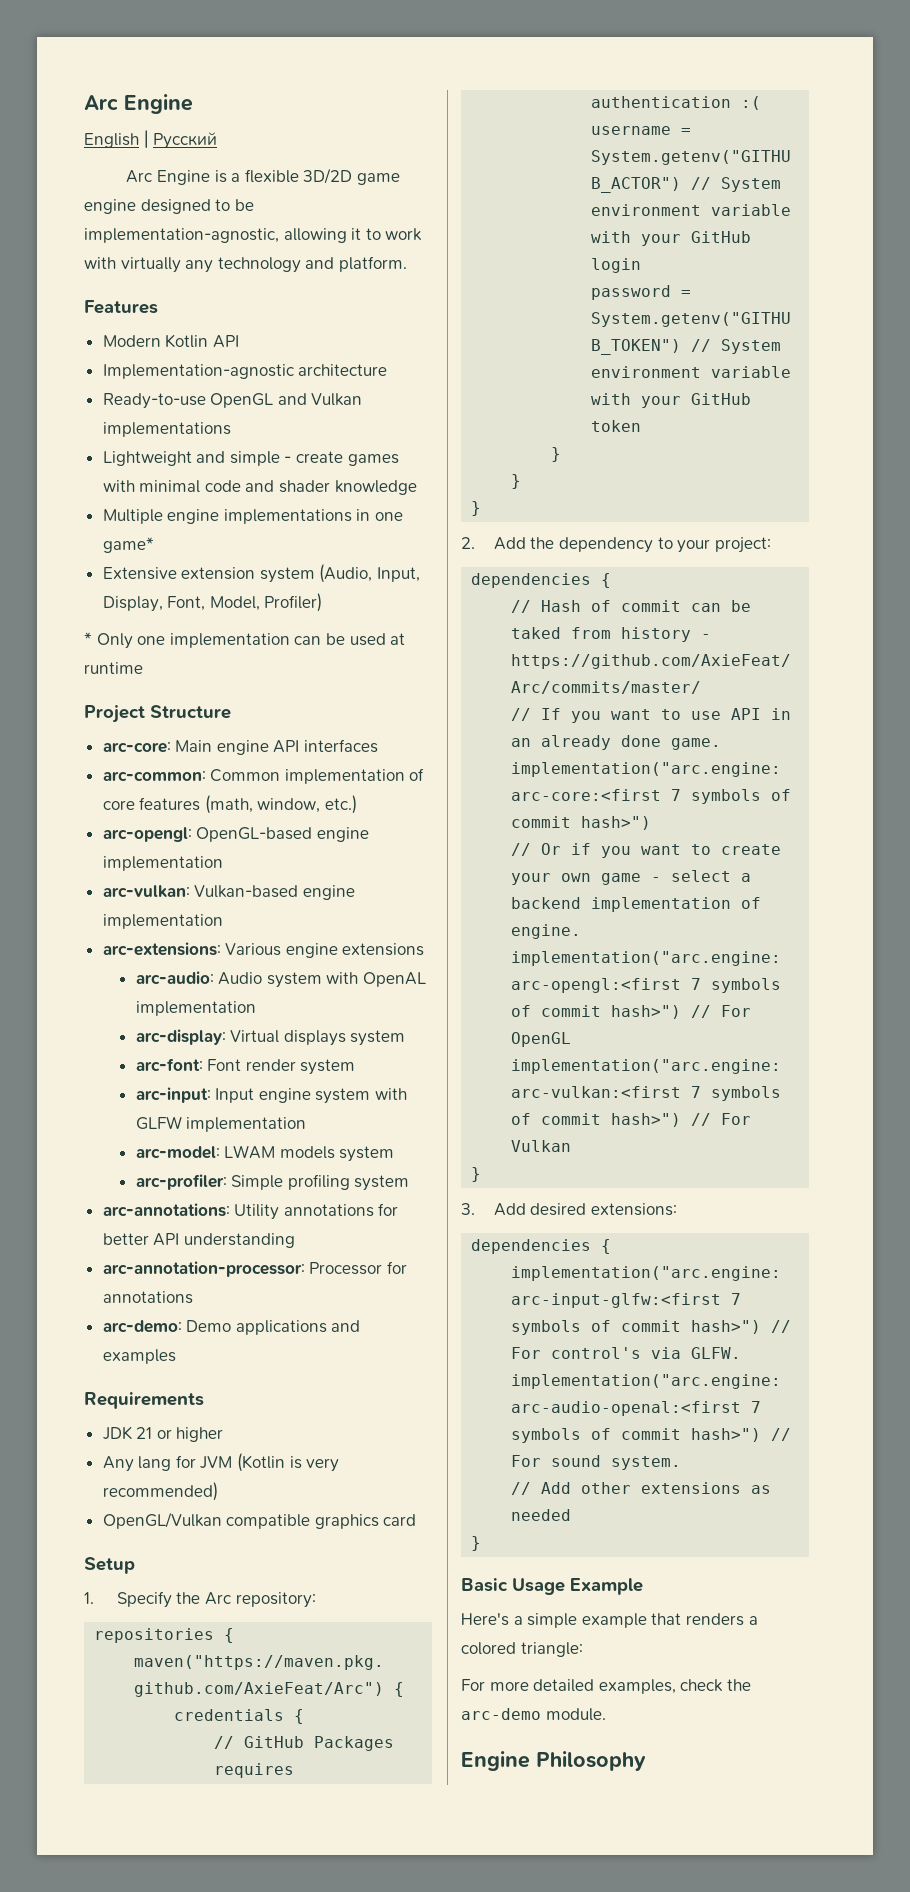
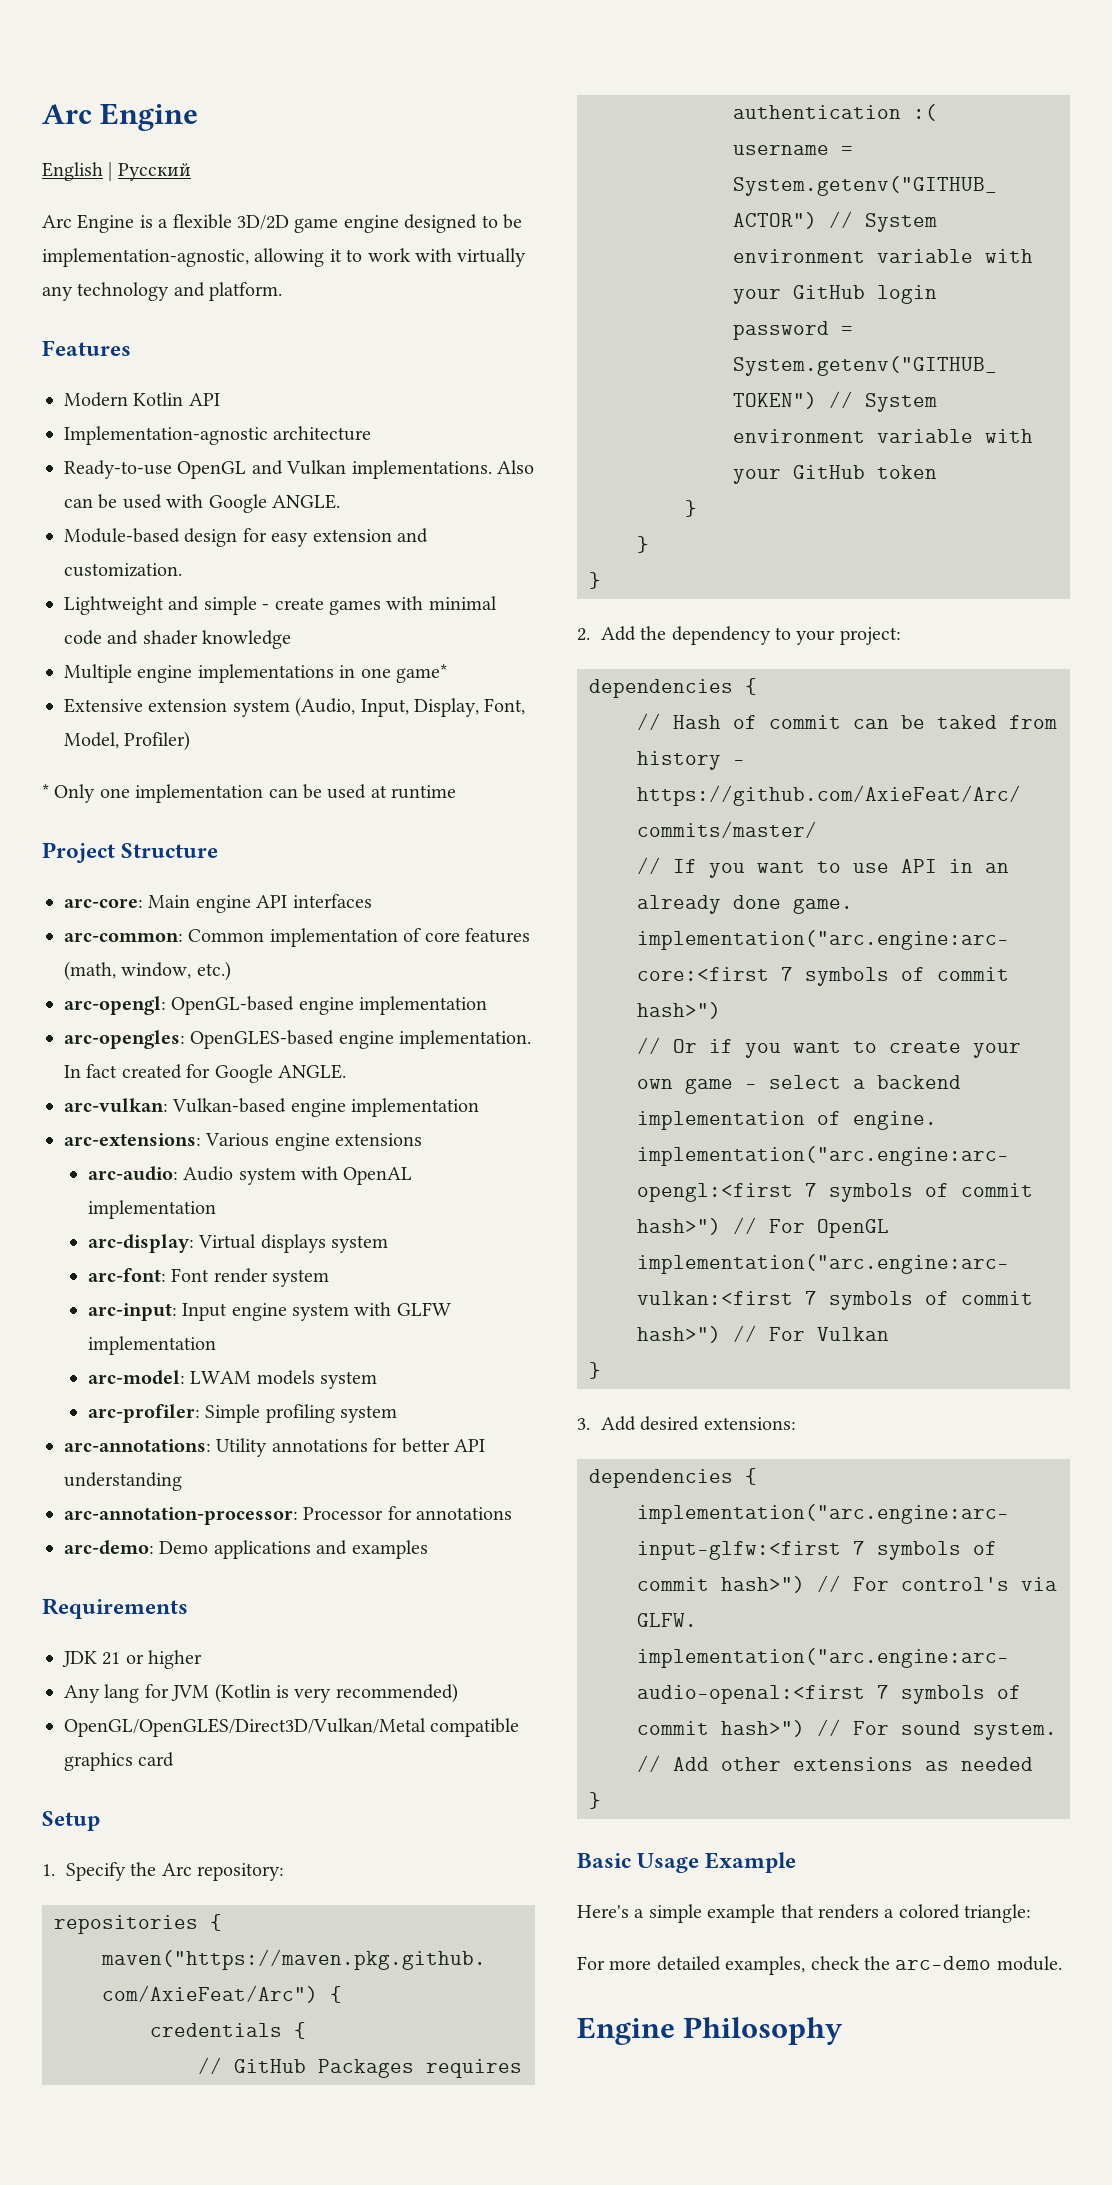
- Ready-to-use OpenGL and Vulkan implementations
+ Ready-to-use OpenGL and Vulkan implementations. Also can be used with Google ANGLE.
+ Module-based design for easy extension and customization.
+ arc-opengles: OpenGLES-based engine implementation. In fact created for Google ANGLE.
- OpenGL/Vulkan compatible graphics card
+ OpenGL/OpenGLES/Direct3D/Vulkan/Metal compatible graphics card

